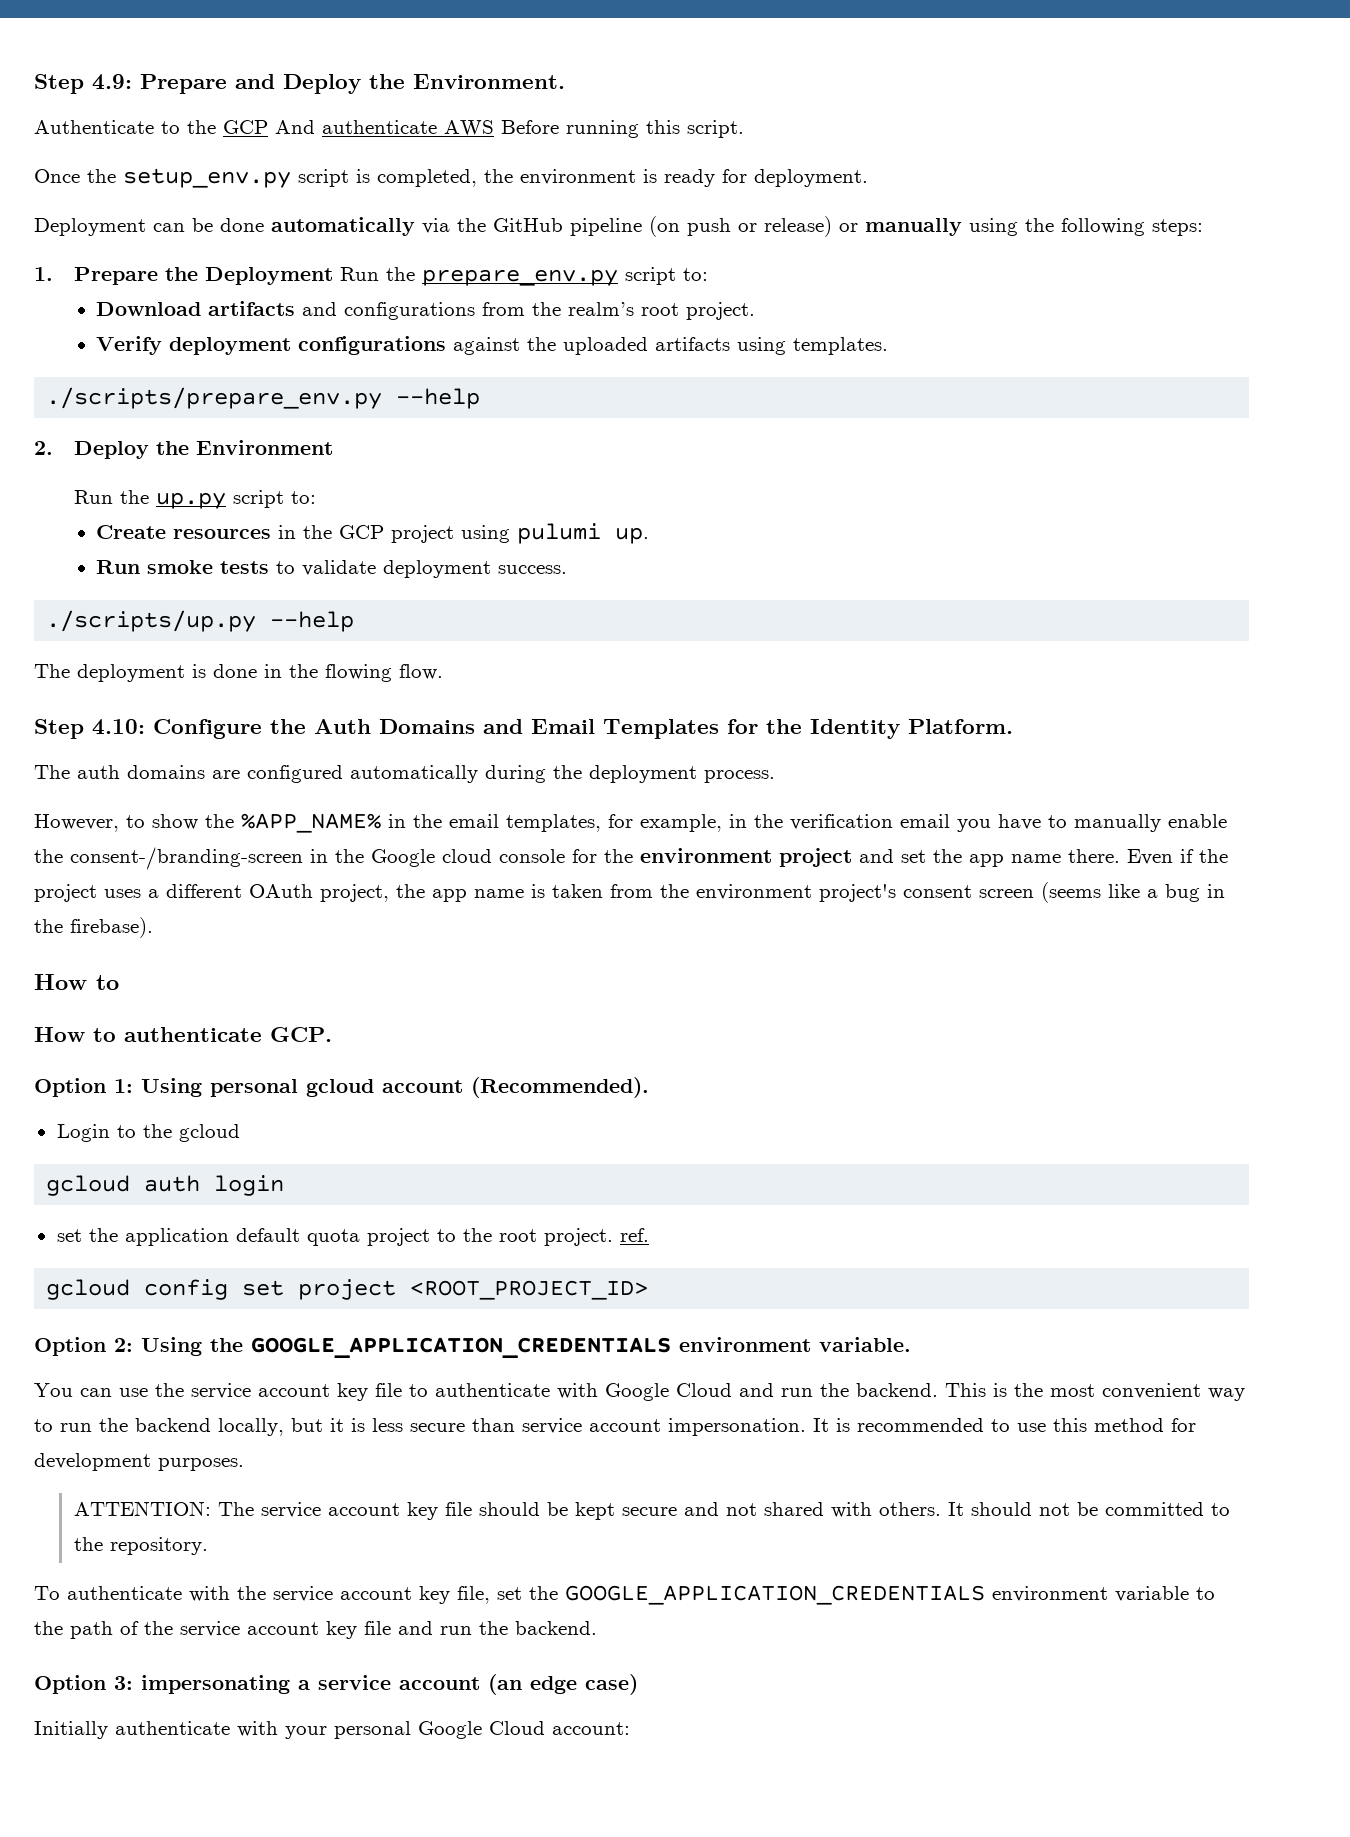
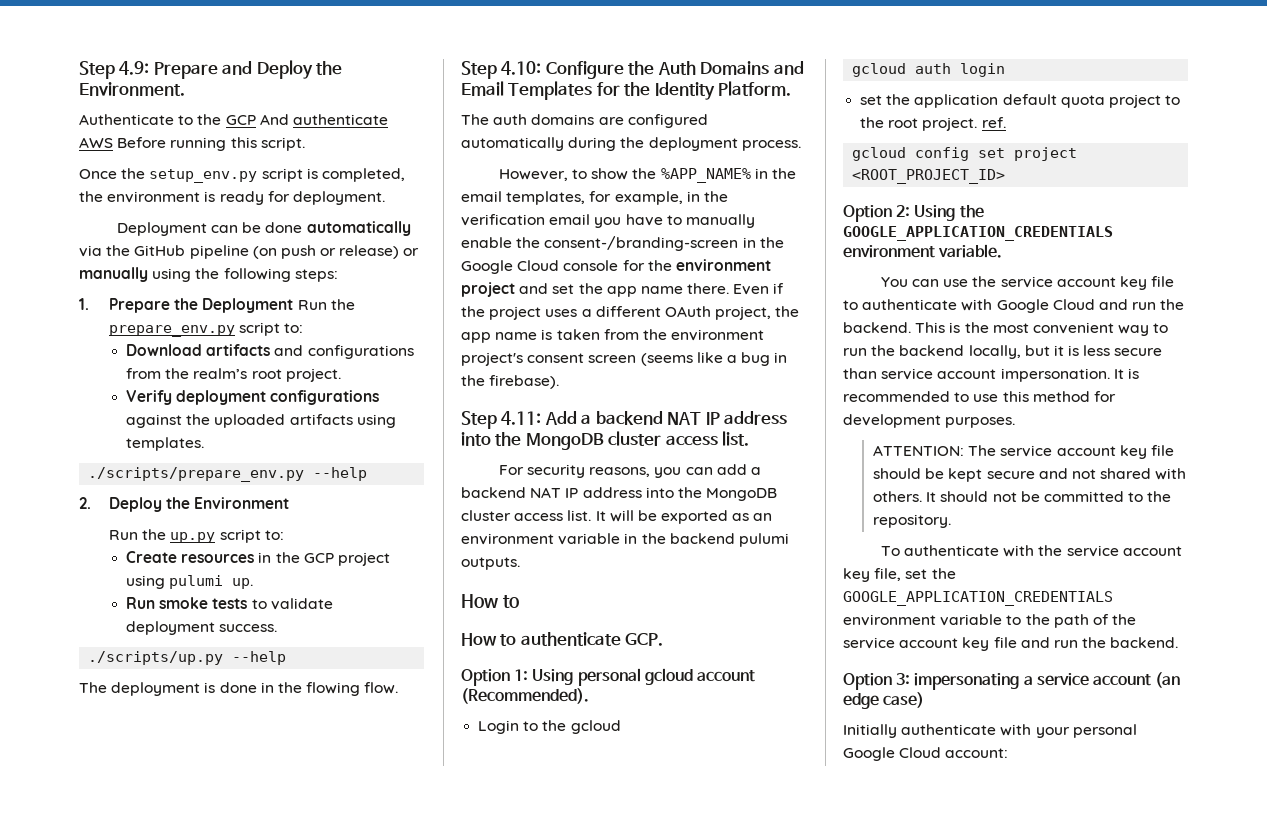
- However, to show the %APP_NAME% in the email templates, for example, in the verification email you have to manually enable the consent-/branding-screen in the Google cloud console for the environment project and set the app name there.
+ However, to show the %APP_NAME% in the email templates, for example, in the verification email you have to manually enable the consent-/branding-screen in the Google Cloud console for the environment project and set the app name there.
+ Step 4.11: Add a backend NAT IP address into the MongoDB cluster access list.
+ For security reasons, you can add a backend NAT IP address into the MongoDB cluster access list. It will be exported as an environment variable in the backend pulumi outputs.

